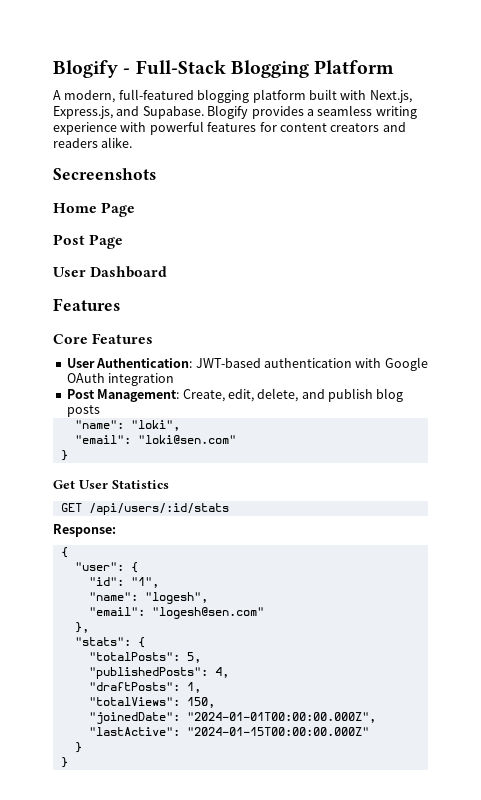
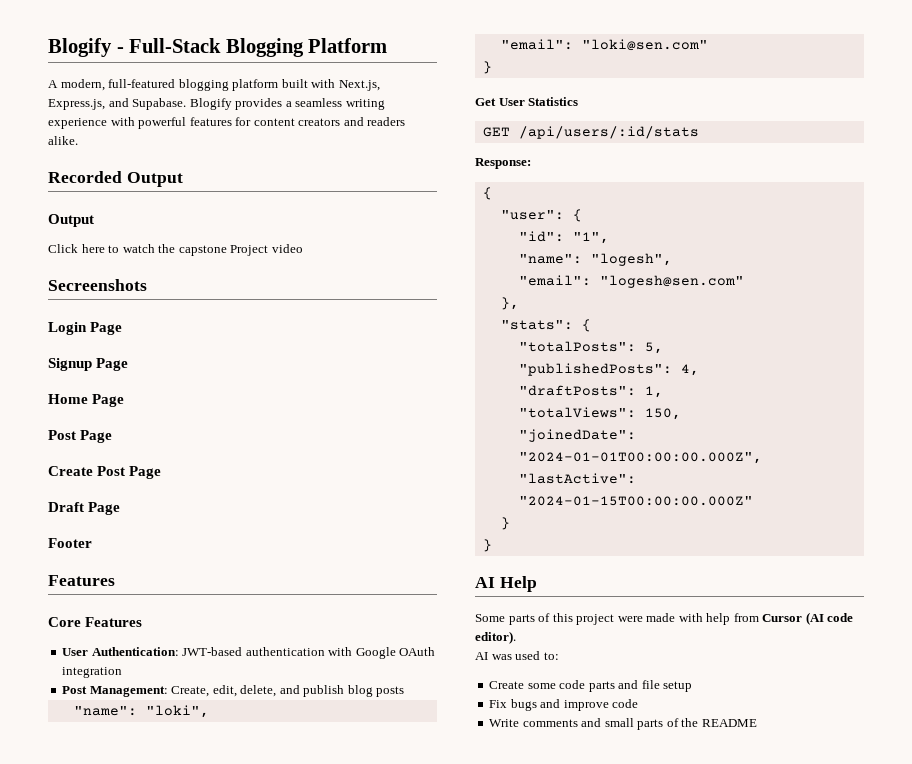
+ Recorded Output
+ Output
+ Click here to watch the capstone Project video
  Secreenshots
+ Login Page
+ Signup Page
  Home Page
  Post Page
- User Dashboard
+ Create Post Page
+ Draft Page
+ Footer
+ AI Help
+ Some parts of this project were made with help from Cursor (AI code editor).
+ AI was used to:
+ Create some code parts and file setup
+ Fix bugs and improve code
+ Write comments and small parts of the README

